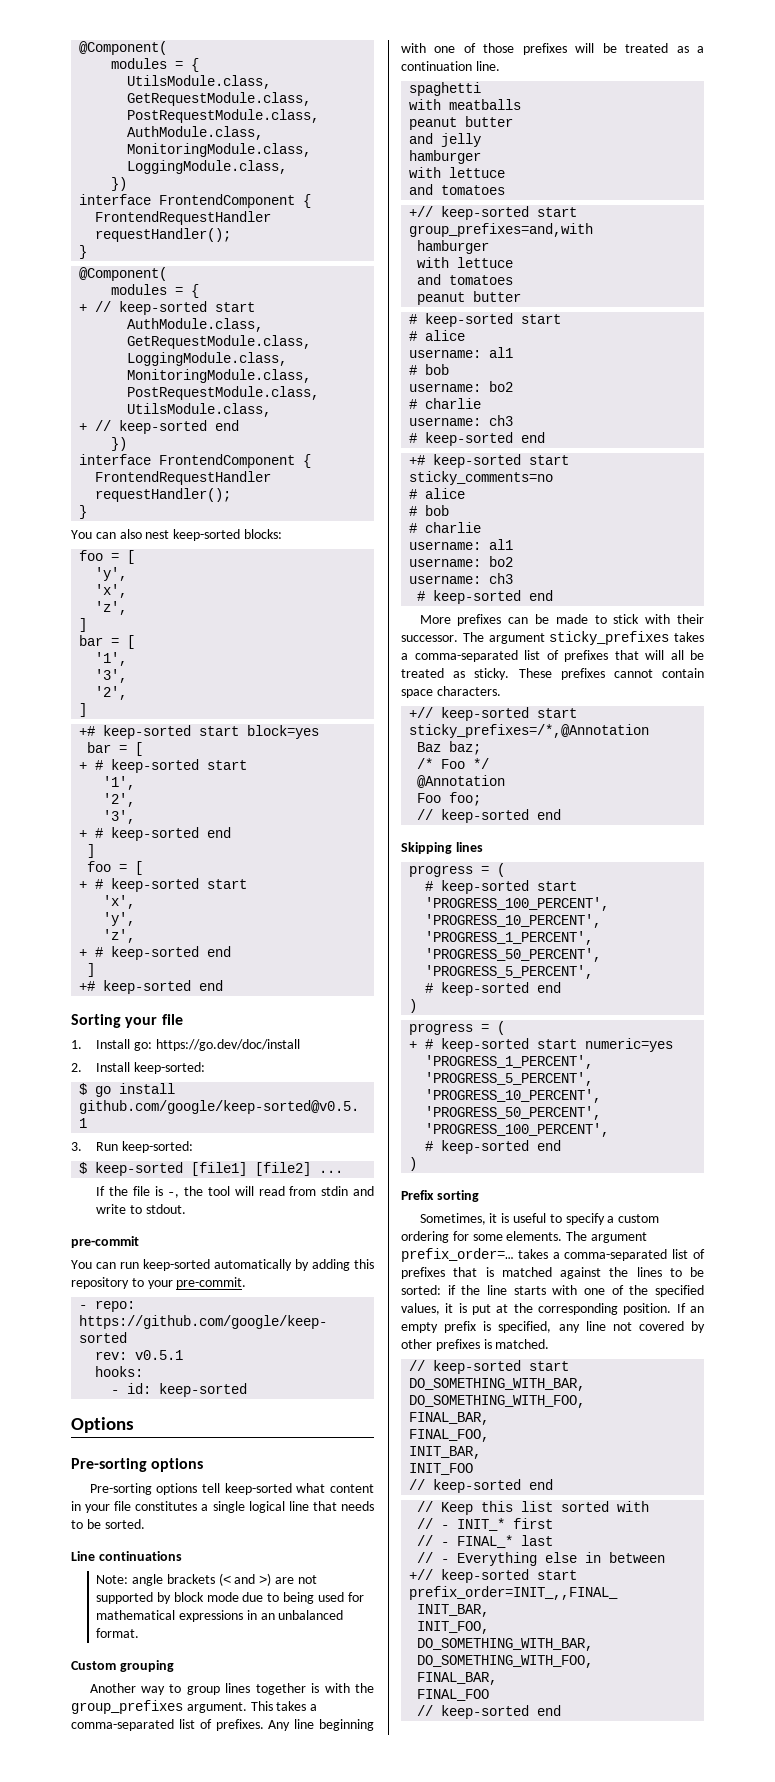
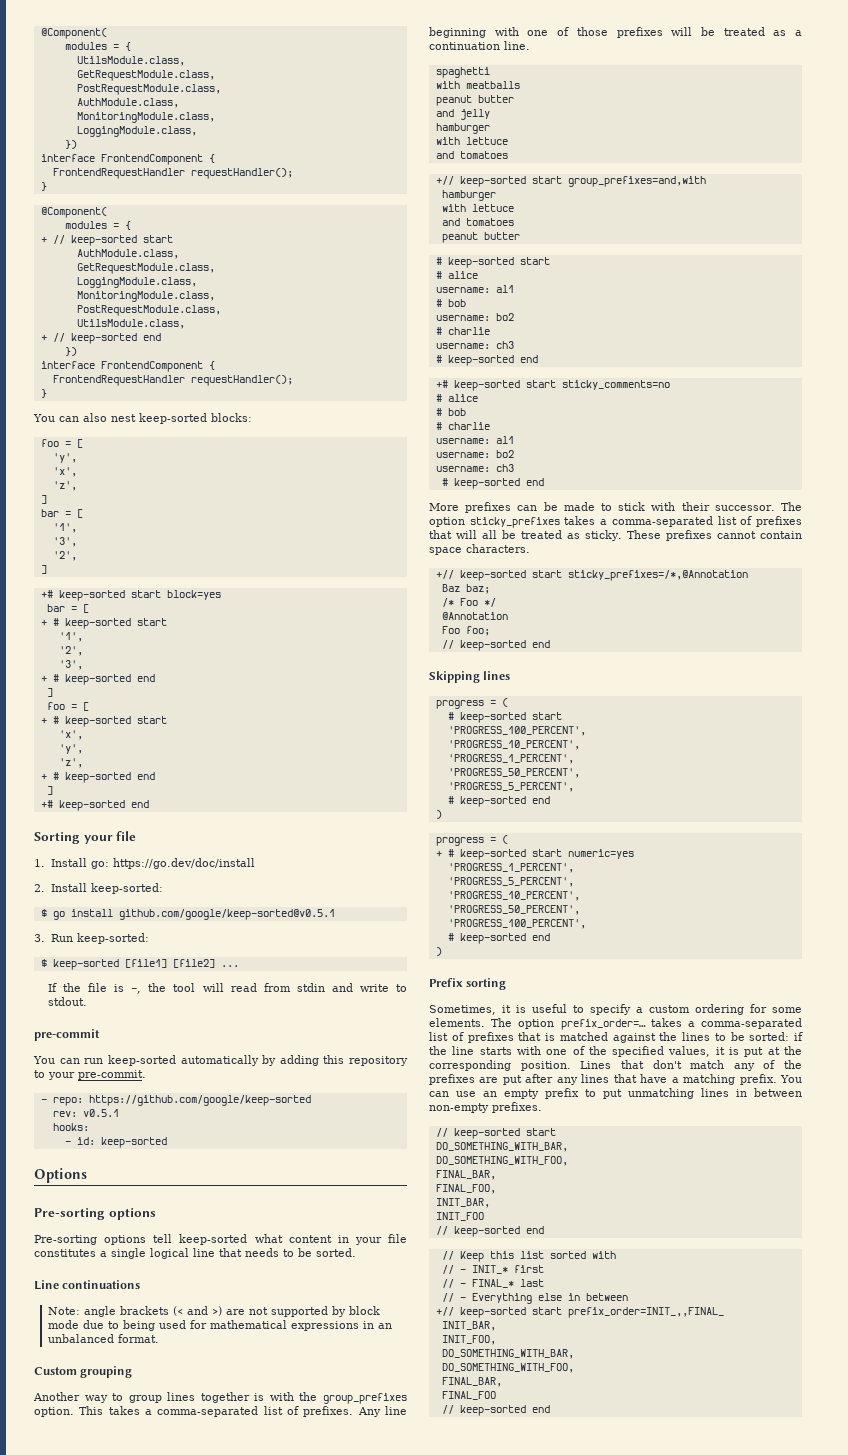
- Another way to group lines together is with the group_prefixes argument.
+ Another way to group lines together is with the group_prefixes option.
- The argument sticky_prefixes takes a comma-separated list of prefixes that will all be treated as sticky.
+ The option sticky_prefixes takes a comma-separated list of prefixes that will all be treated as sticky.
- The argument prefix_order=… takes a comma-separated list of prefixes that is matched against the lines to be sorted: if the line starts with one of the specified values, it is put at the corresponding position.
+ The option prefix_order=… takes a comma-separated list of prefixes that is matched against the lines to be sorted: if the line starts with one of the specified values, it is put at the corresponding position.
- If an empty prefix is specified, any line not covered by other prefixes is matched.
+ Lines that don't match any of the prefixes are put after any lines that have a matching prefix. You can use an empty prefix to put unmatching lines in between non-empty prefixes.

